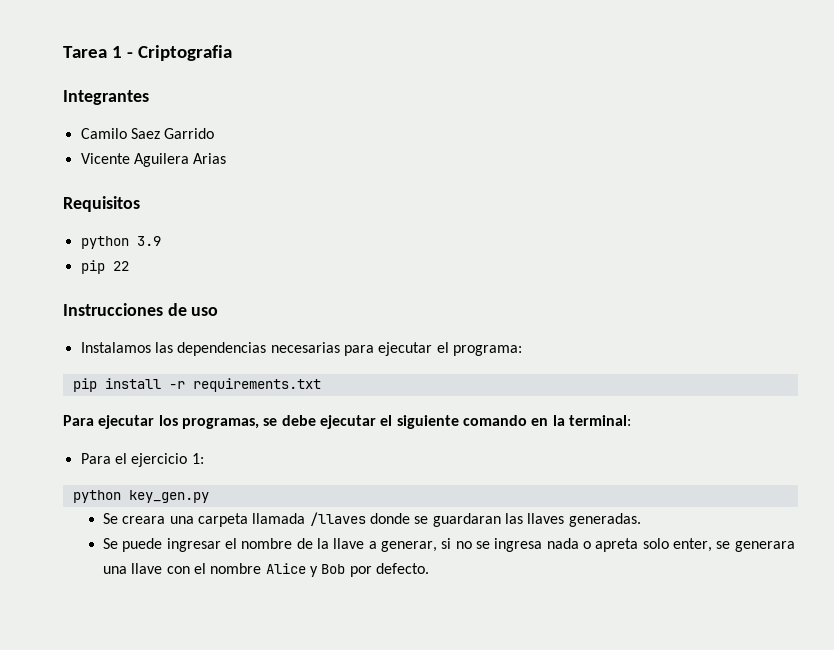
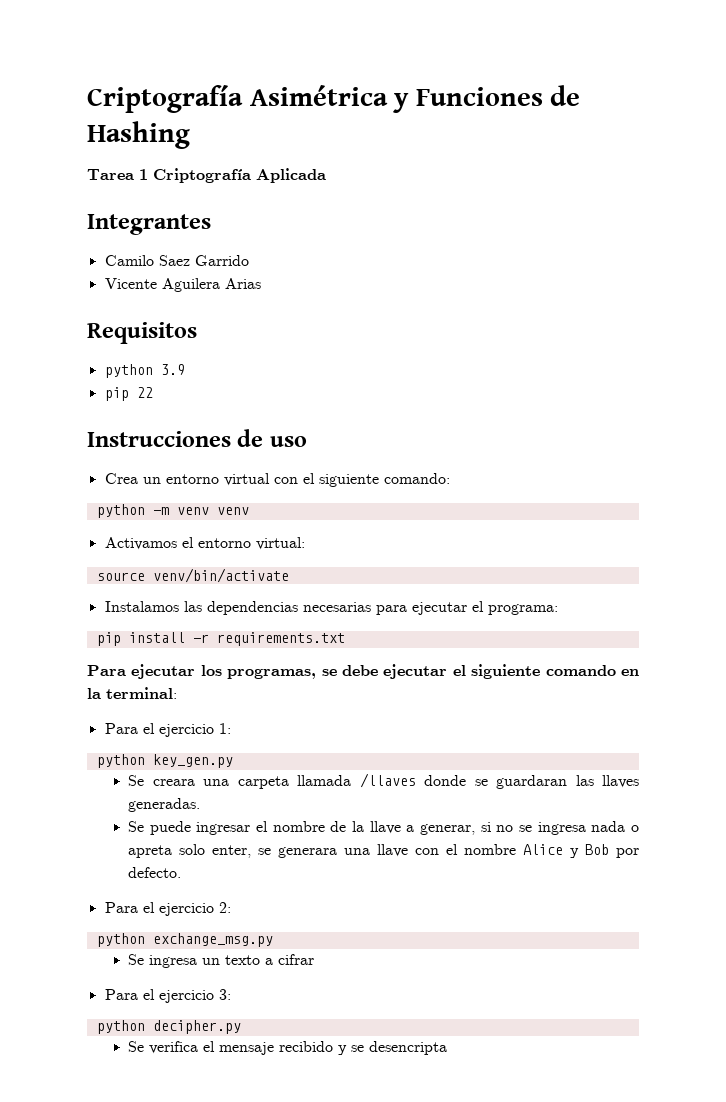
- Tarea 1 - Criptografia
+ Criptografía Asimétrica y Funciones de Hashing
+ Tarea 1 Criptografía Aplicada
+ Crea un entorno virtual con el siguiente comando:
+ python -m venv venv
+ Activamos el entorno virtual:
+ source venv/bin/activate
+ Para el ejercicio 2:
+ python exchange_msg.py
+ Se ingresa un texto a cifrar
+ Para el ejercicio 3:
+ python decipher.py
+ Se verifica el mensaje recibido y se desencripta

